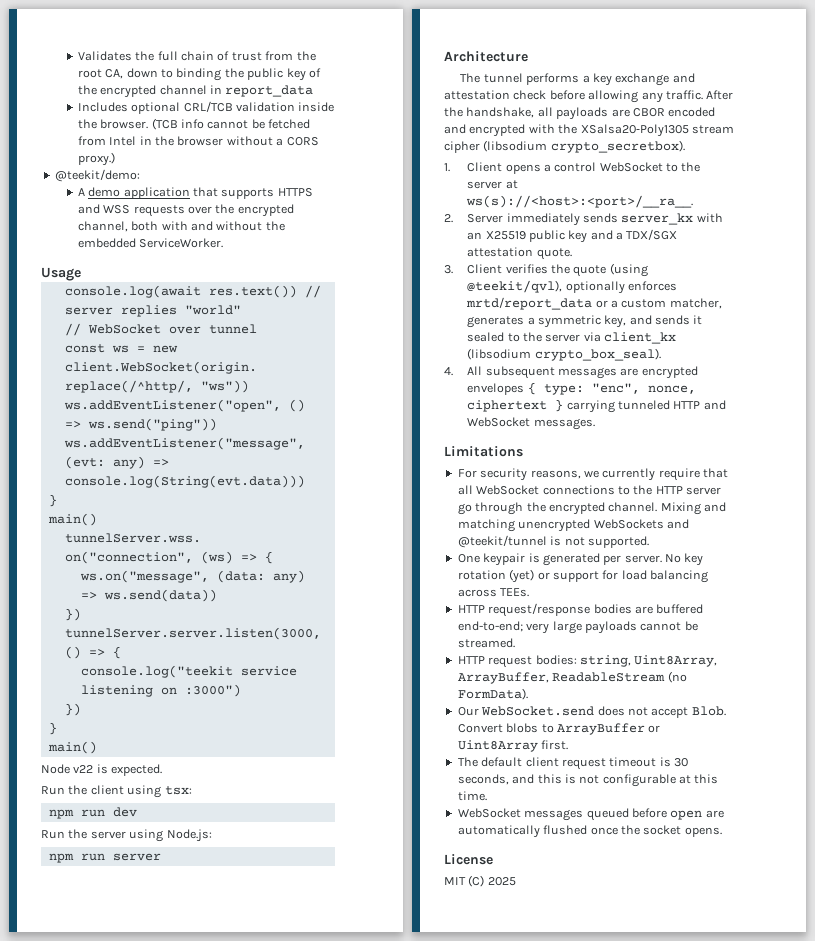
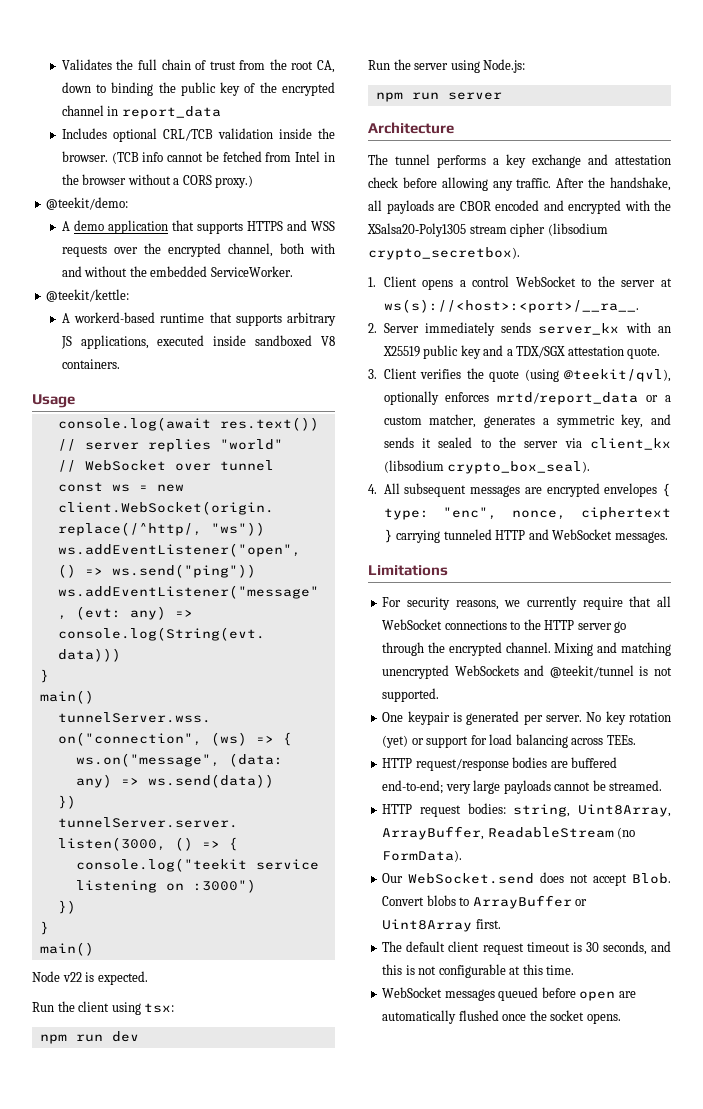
+ @teekit/kettle:
+ A workerd-based runtime that supports arbitrary JS applications, executed inside sandboxed V8 containers.
- License
- MIT (C) 2025

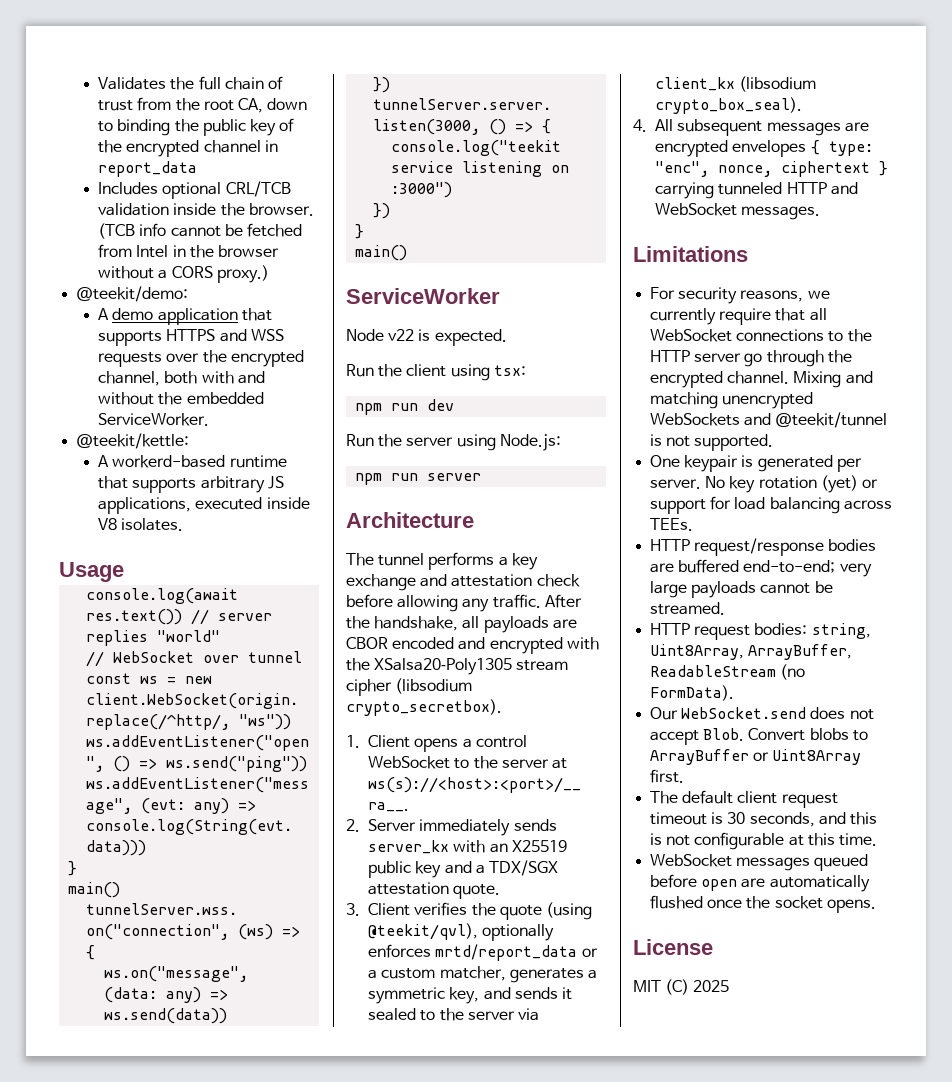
- A workerd-based runtime that supports arbitrary JS applications, executed inside sandboxed V8 containers.
+ A workerd-based runtime that supports arbitrary JS applications, executed inside V8 isolates.
+ ServiceWorker
+ License
+ MIT (C) 2025

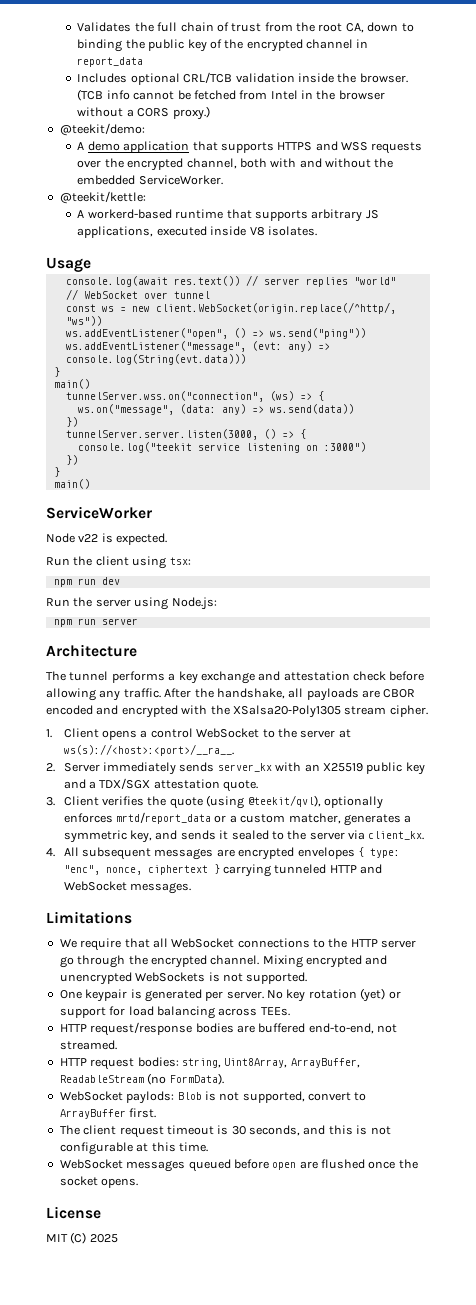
- After the handshake, all payloads are CBOR encoded and encrypted with the XSalsa20‑Poly1305 stream cipher (libsodium crypto_secretbox).
+ After the handshake, all payloads are CBOR encoded and encrypted with the XSalsa20‑Poly1305 stream cipher.
- 3. Client verifies the quote (using @teekit/qvl), optionally enforces mrtd/report_data or a custom matcher, generates a symmetric key, and sends it sealed to the server via client_kx (libsodium crypto_box_seal).
+ 3. Client verifies the quote (using @teekit/qvl), optionally enforces mrtd/report_data or a custom matcher, generates a symmetric key, and sends it sealed to the server via client_kx.
- For security reasons, we currently require that all WebSocket connections to the HTTP server go through the encrypted channel.
+ We require that all WebSocket connections to the HTTP server go through the encrypted channel.
- Mixing and matching unencrypted WebSockets and @teekit/tunnel is not supported.
+ Mixing encrypted and unencrypted WebSockets is not supported.
- HTTP request/response bodies are buffered end-to-end; very large payloads cannot be streamed.
+ HTTP request/response bodies are buffered end-to-end, not streamed.
- Our WebSocket.send does not accept Blob. Convert blobs to ArrayBuffer or Uint8Array first.
+ WebSocket paylods: Blob is not supported, convert to ArrayBuffer first.
- The default client request timeout is 30 seconds, and this is not configurable at this time.
+ The client request timeout is 30 seconds, and this is not configurable at this time.
- WebSocket messages queued before open are automatically flushed once the socket opens.
+ WebSocket messages queued before open are flushed once the socket opens.

